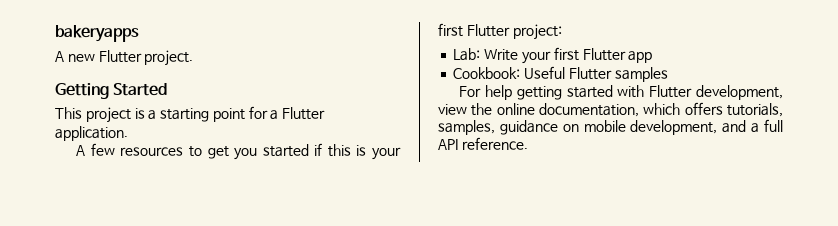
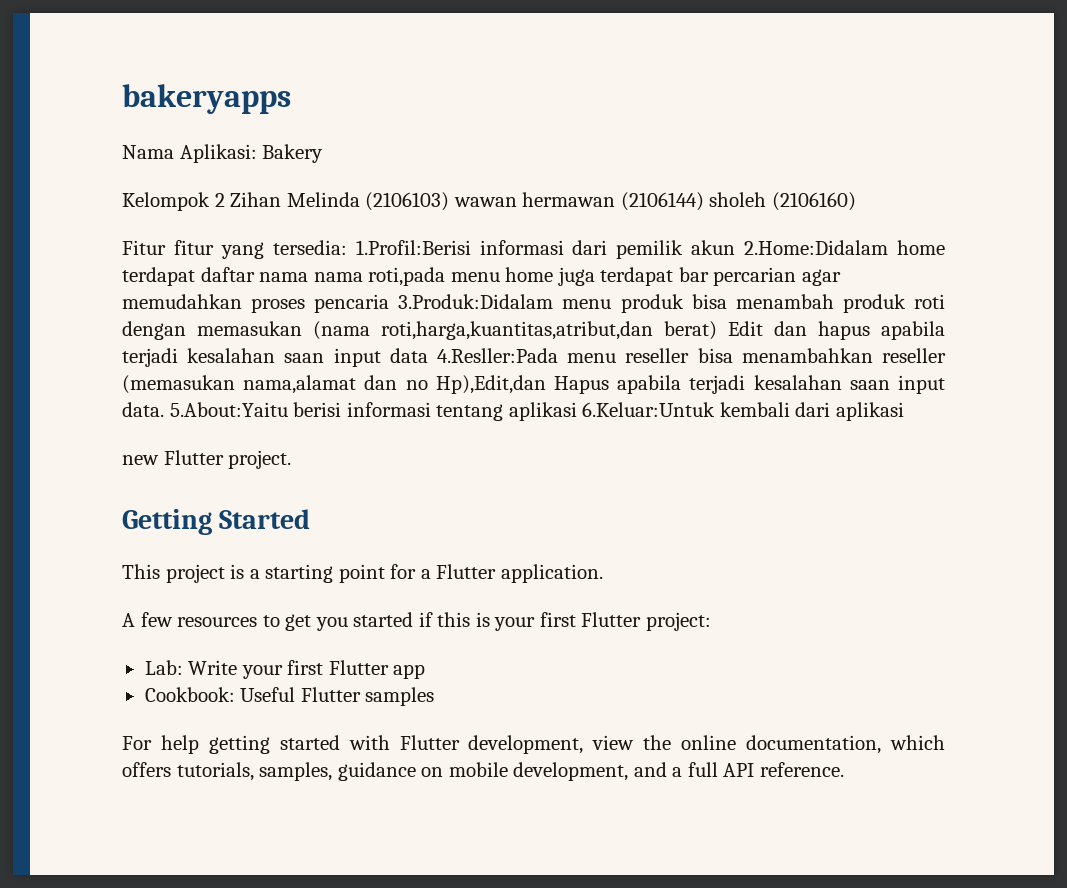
- A new Flutter project.
+ Nama Aplikasi: Bakery
+ Kelompok 2 Zihan Melinda (2106103) wawan hermawan (2106144) sholeh (2106160)
+ Fitur fitur yang tersedia: 1.Profil:Berisi informasi dari pemilik akun 2.Home:Didalam home terdapat daftar nama nama roti,pada menu home juga terdapat bar percarian agar memudahkan proses pencaria 3.Produk:Didalam menu produk bisa menambah produk roti dengan memasukan (nama roti,harga,kuantitas,atribut,dan berat) Edit dan hapus apabila terjadi kesalahan saan input data 4.Resller:Pada menu reseller bisa menambahkan reseller (memasukan nama,alamat dan no Hp),Edit,dan Hapus apabila terjadi kesalahan saan input data. 5.About:Yaitu berisi informasi tentang aplikasi 6.Keluar:Untuk kembali dari aplikasi
+ new Flutter project.

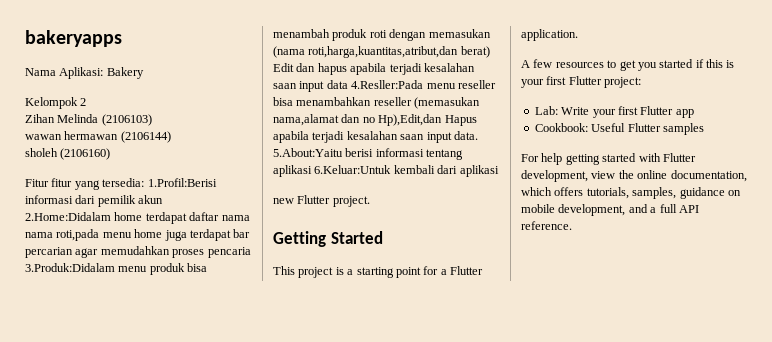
- Kelompok 2 Zihan Melinda (2106103) wawan hermawan (2106144) sholeh (2106160)
+ Kelompok 2
+ Zihan Melinda (2106103)
+ wawan hermawan (2106144)
+ sholeh (2106160)

